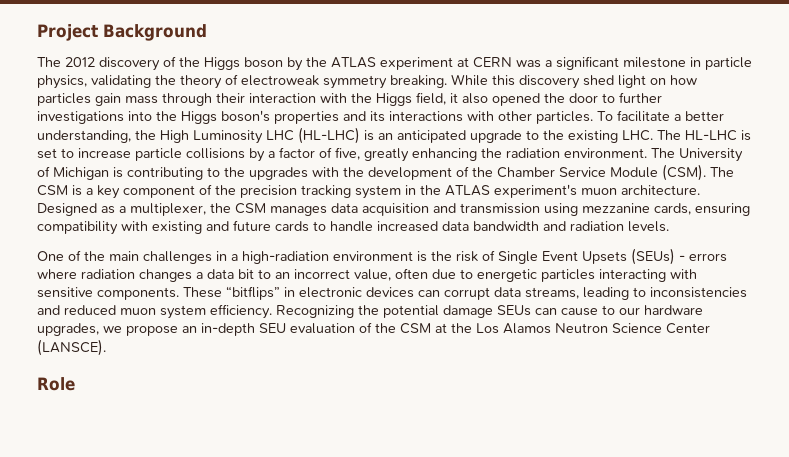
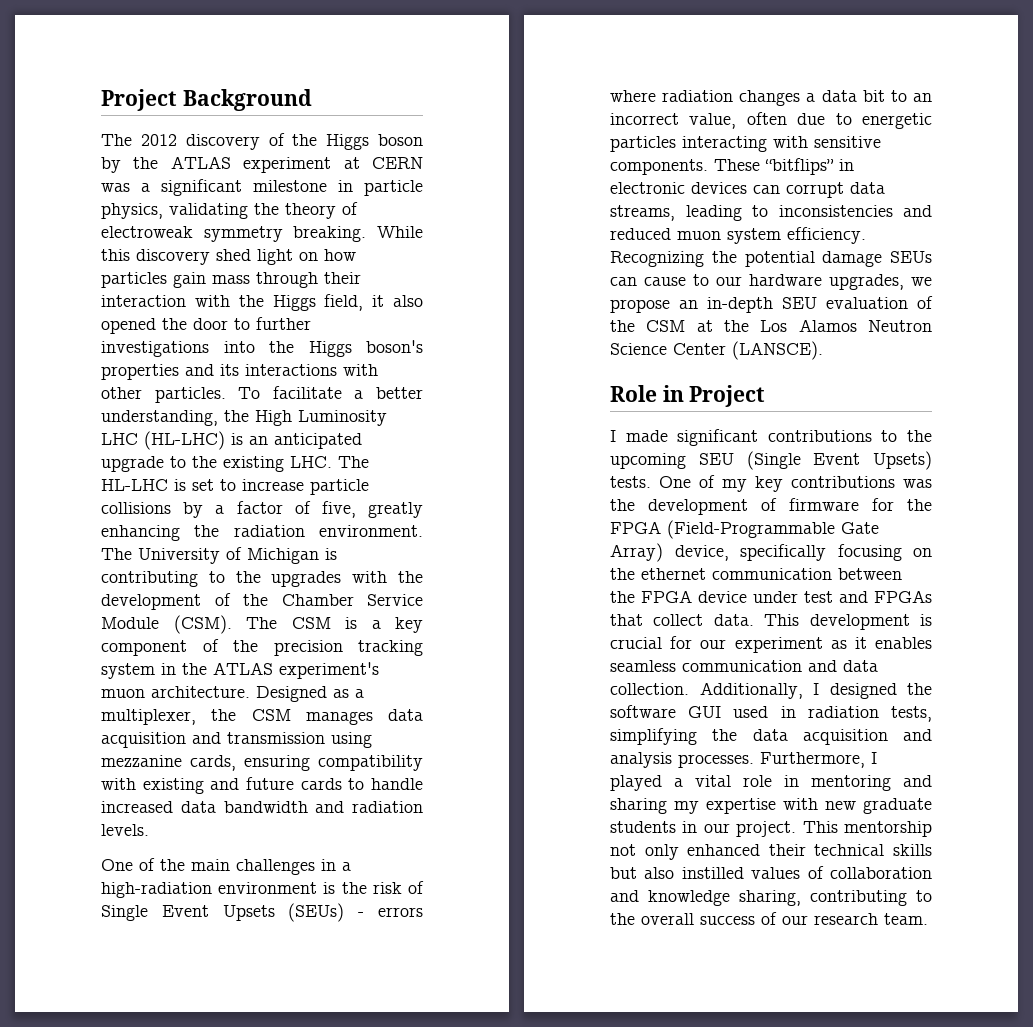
- Role
+ Role in Project
+ I made significant contributions to the upcoming SEU (Single Event Upsets) tests. One of my key contributions was the development of firmware for the FPGA (Field-Programmable Gate Array) device, specifically focusing on the ethernet communication between the FPGA device under test and FPGAs that collect data. This development is crucial for our experiment as it enables seamless communication and data collection. Additionally, I designed the software GUI used in radiation tests, simplifying the data acquisition and analysis processes. Furthermore, I played a vital role in mentoring and sharing my expertise with new graduate students in our project. This mentorship not only enhanced their technical skills but also instilled values of collaboration and knowledge sharing, contributing to the overall success of our research team.

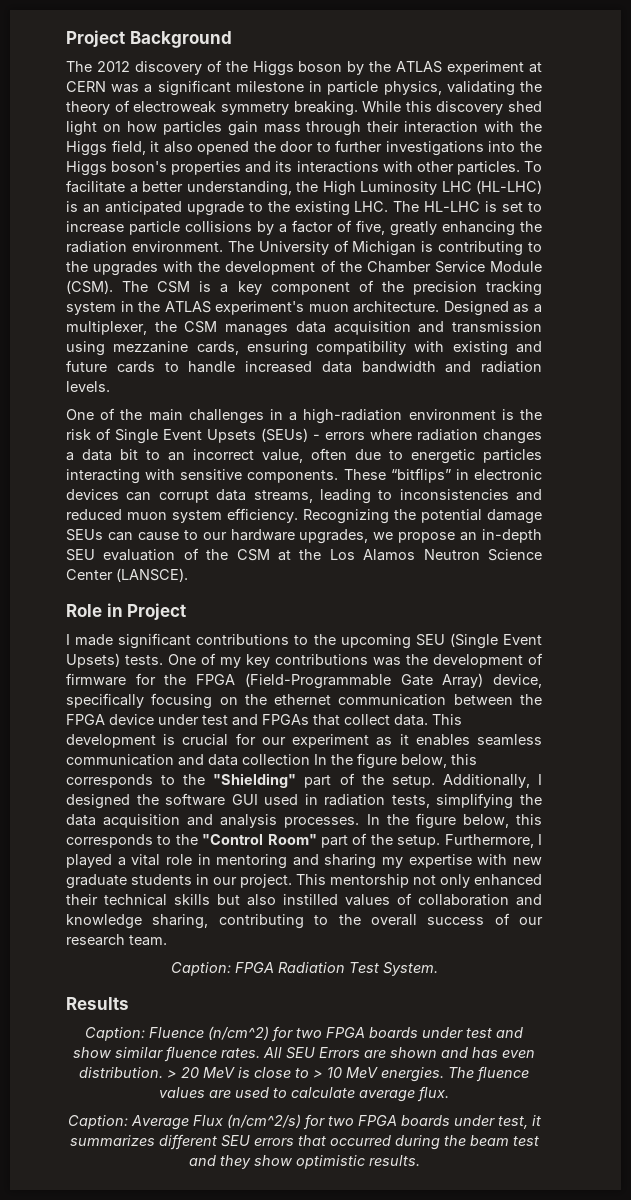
- This development is crucial for our experiment as it enables seamless communication and data collection.
+ This development is crucial for our experiment as it enables seamless communication and data collection In the figure below, this corresponds to the "Shielding" part of the setup.
+ In the figure below, this corresponds to the "Control Room" part of the setup.
+ Caption: FPGA Radiation Test System.
+ Results
+ Caption: Fluence (n/cm^2) for two FPGA boards under test and show similar fluence rates. All SEU Errors are shown and has even distribution. > 20 MeV is close to > 10 MeV energies. The fluence values are used to calculate average flux.
+ Caption: Average Flux (n/cm^2/s) for two FPGA boards under test, it summarizes different SEU errors that occurred during the beam test and they show optimistic results.

